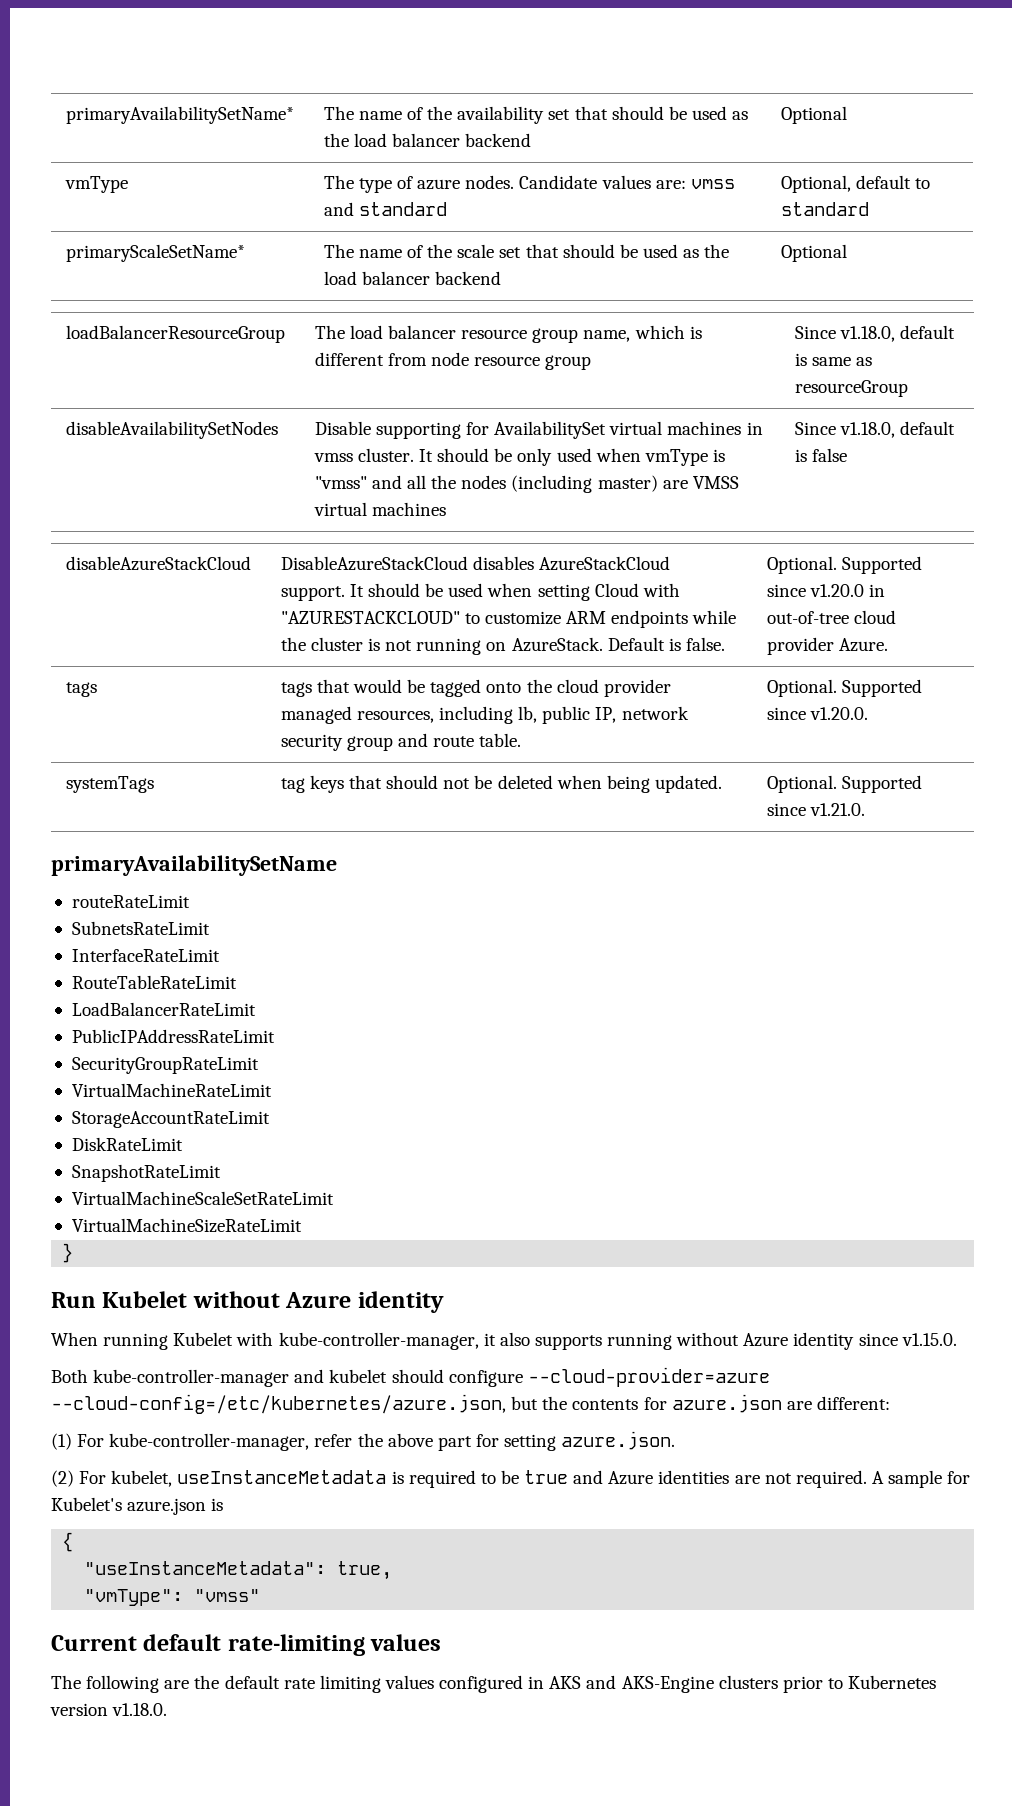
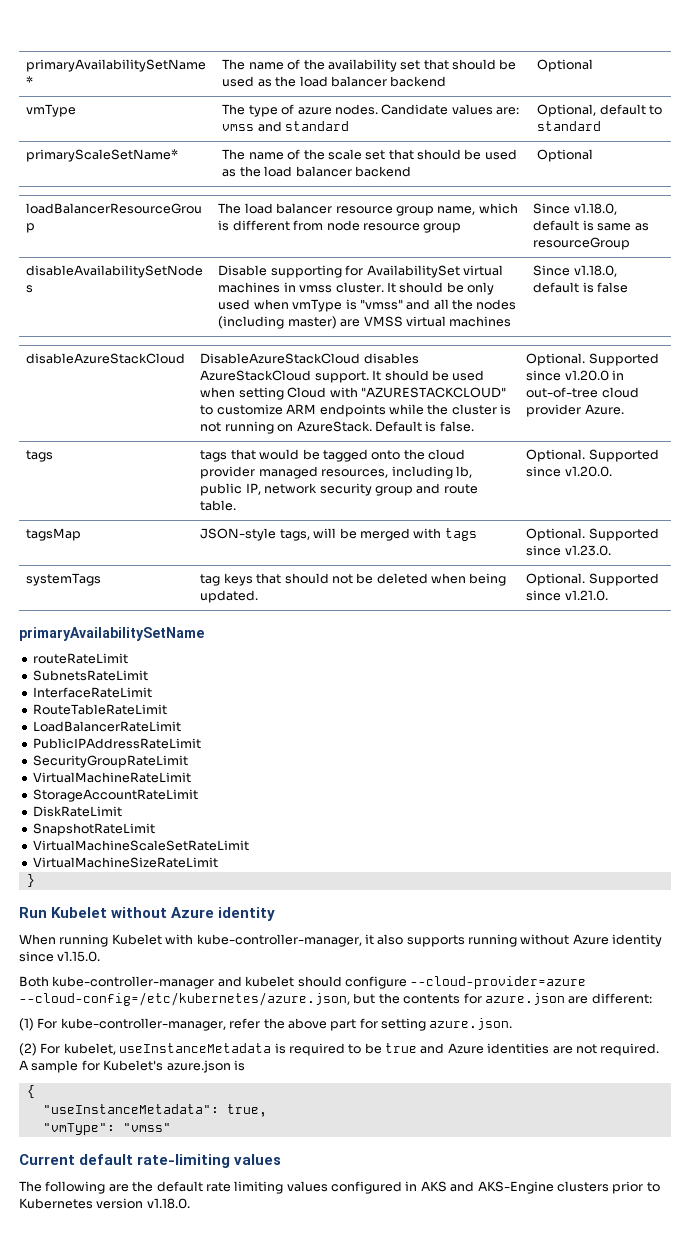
+ tagsMap | JSON-style tags, will be merged with tags | Optional. Supported since v1.23.0.

